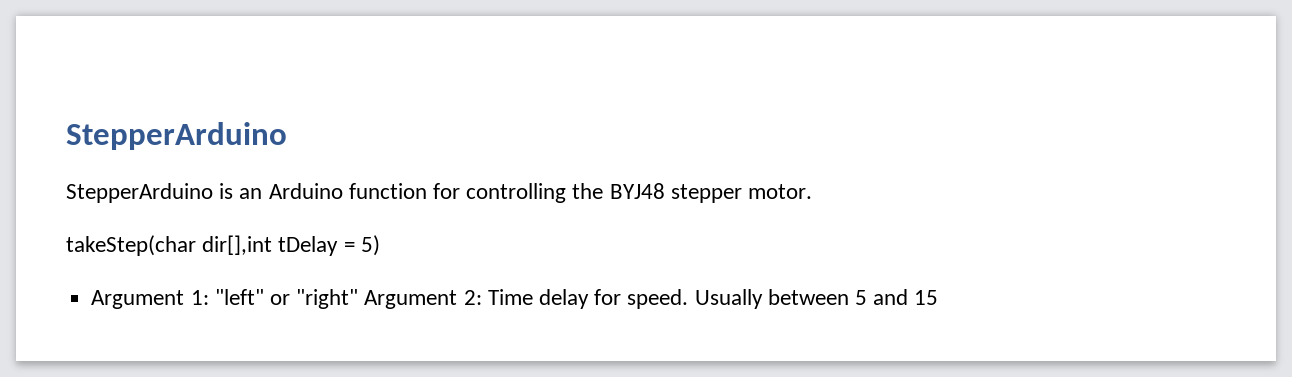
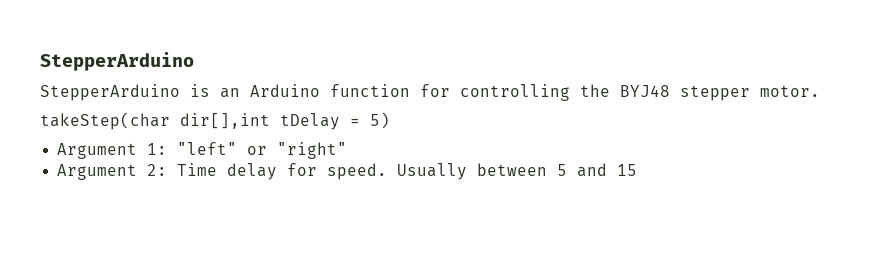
- Argument 1: "left" or "right" Argument 2: Time delay for speed.
+ Argument 1: "left" or "right"
+ Argument 2: Time delay for speed.

